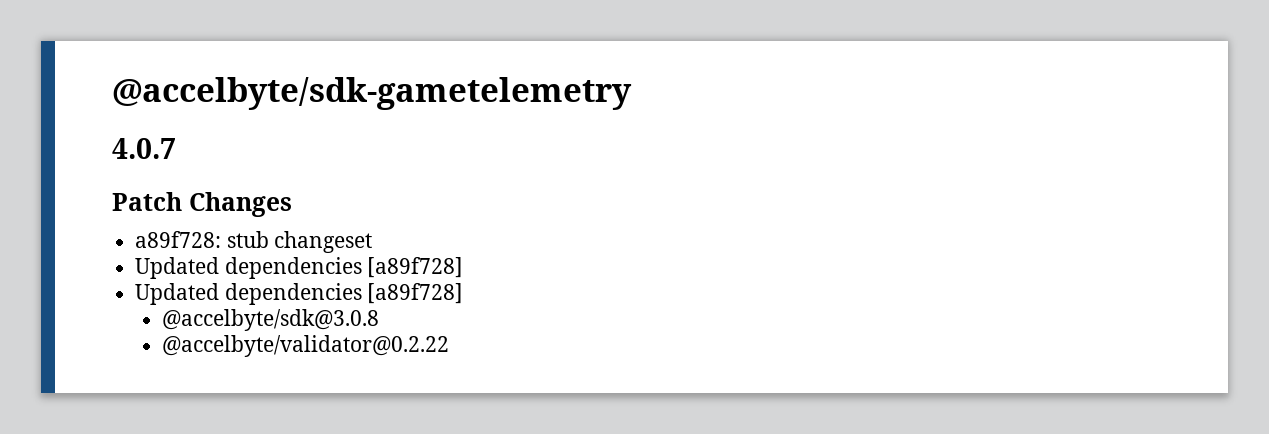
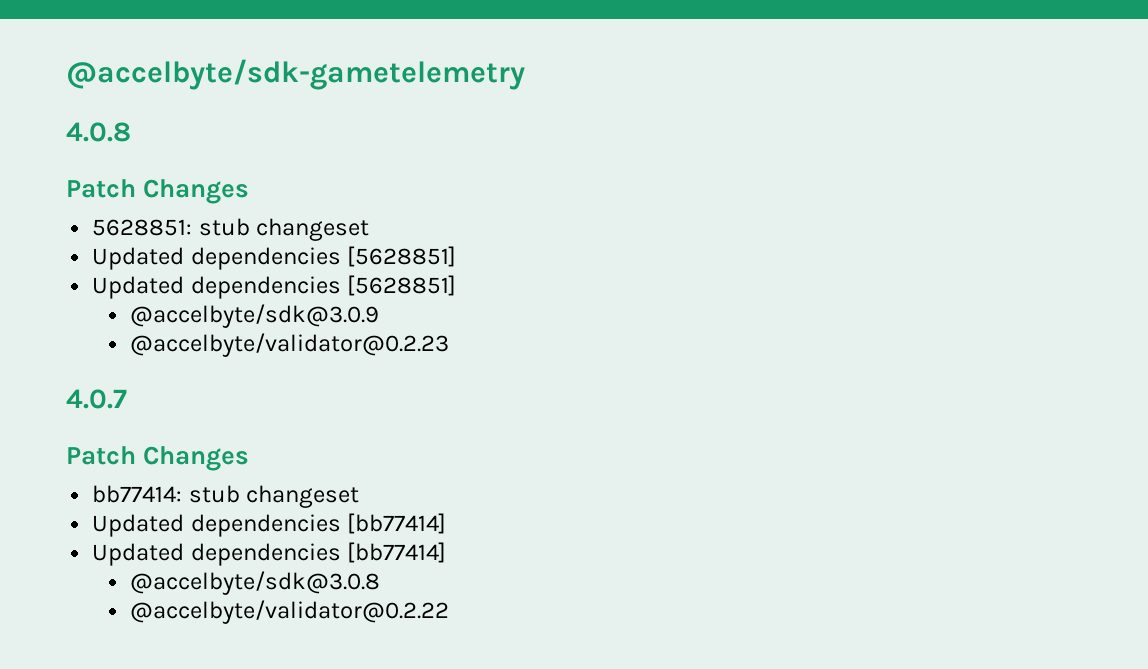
+ 4.0.8
+ Patch Changes
+ 5628851: stub changeset
+ Updated dependencies [5628851]
+ Updated dependencies [5628851]
+ @accelbyte/sdk@3.0.9
+ @accelbyte/validator@0.2.23
- a89f728: stub changeset
- Updated dependencies [a89f728]
- Updated dependencies [a89f728]
+ bb77414: stub changeset
+ Updated dependencies [bb77414]
+ Updated dependencies [bb77414]

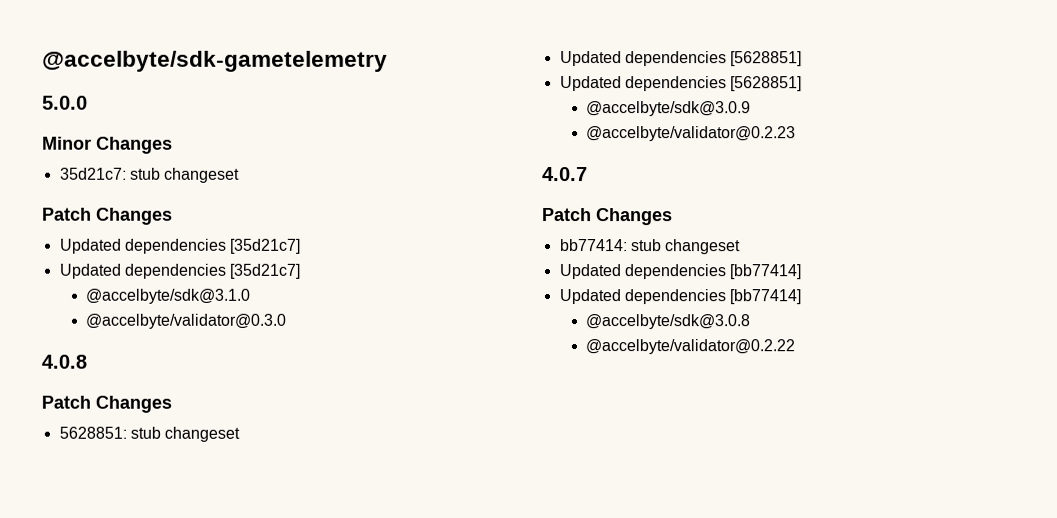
+ 5.0.0
+ Minor Changes
+ 35d21c7: stub changeset
+ Patch Changes
+ Updated dependencies [35d21c7]
+ Updated dependencies [35d21c7]
+ @accelbyte/sdk@3.1.0
+ @accelbyte/validator@0.3.0

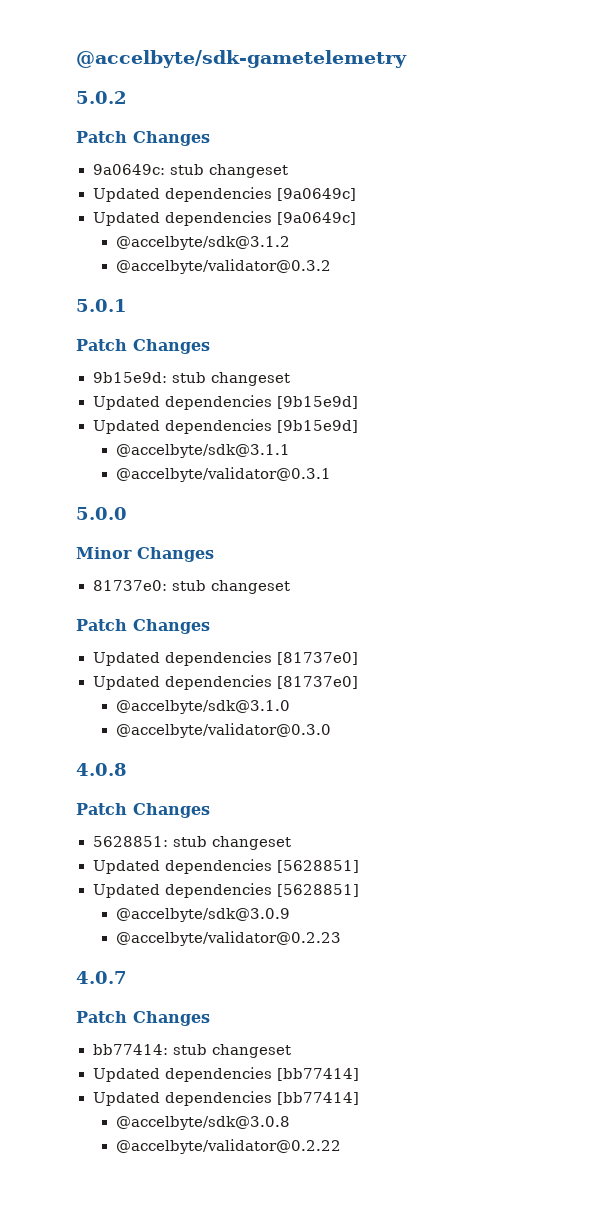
+ 5.0.2
+ Patch Changes
+ 9a0649c: stub changeset
+ Updated dependencies [9a0649c]
+ Updated dependencies [9a0649c]
+ @accelbyte/sdk@3.1.2
+ @accelbyte/validator@0.3.2
+ 5.0.1
+ Patch Changes
+ 9b15e9d: stub changeset
+ Updated dependencies [9b15e9d]
+ Updated dependencies [9b15e9d]
+ @accelbyte/sdk@3.1.1
+ @accelbyte/validator@0.3.1
- 35d21c7: stub changeset
+ 81737e0: stub changeset
  Patch Changes
- Updated dependencies [35d21c7]
- Updated dependencies [35d21c7]
+ Updated dependencies [81737e0]
+ Updated dependencies [81737e0]

